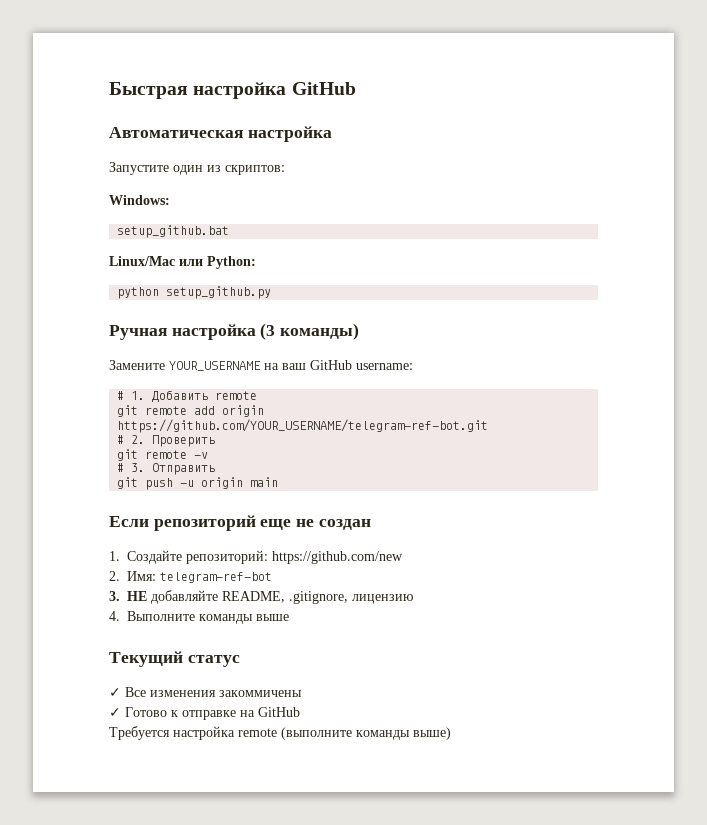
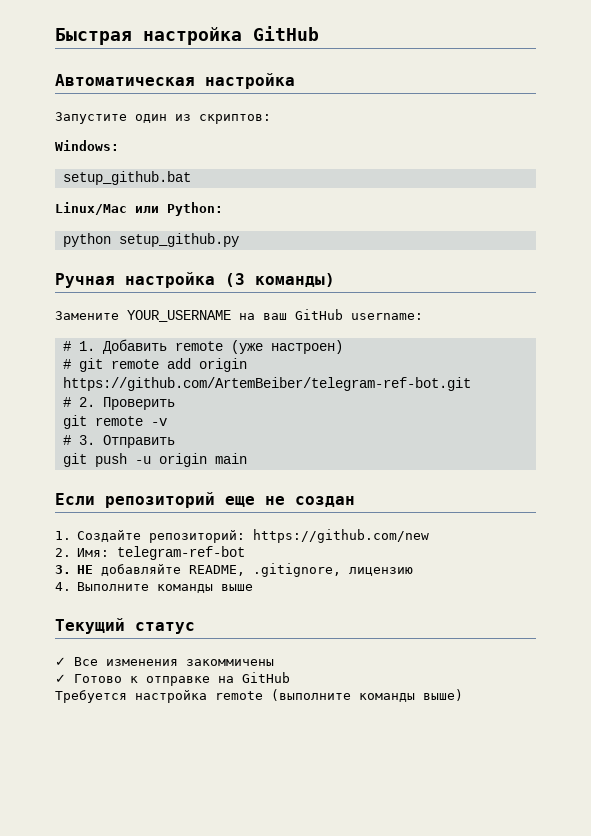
- # 1. Добавить remote
- git remote add origin https://github.com/YOUR_USERNAME/telegram-ref-bot.git
+ # 1. Добавить remote (уже настроен)
+ # git remote add origin https://github.com/ArtemBeiber/telegram-ref-bot.git

